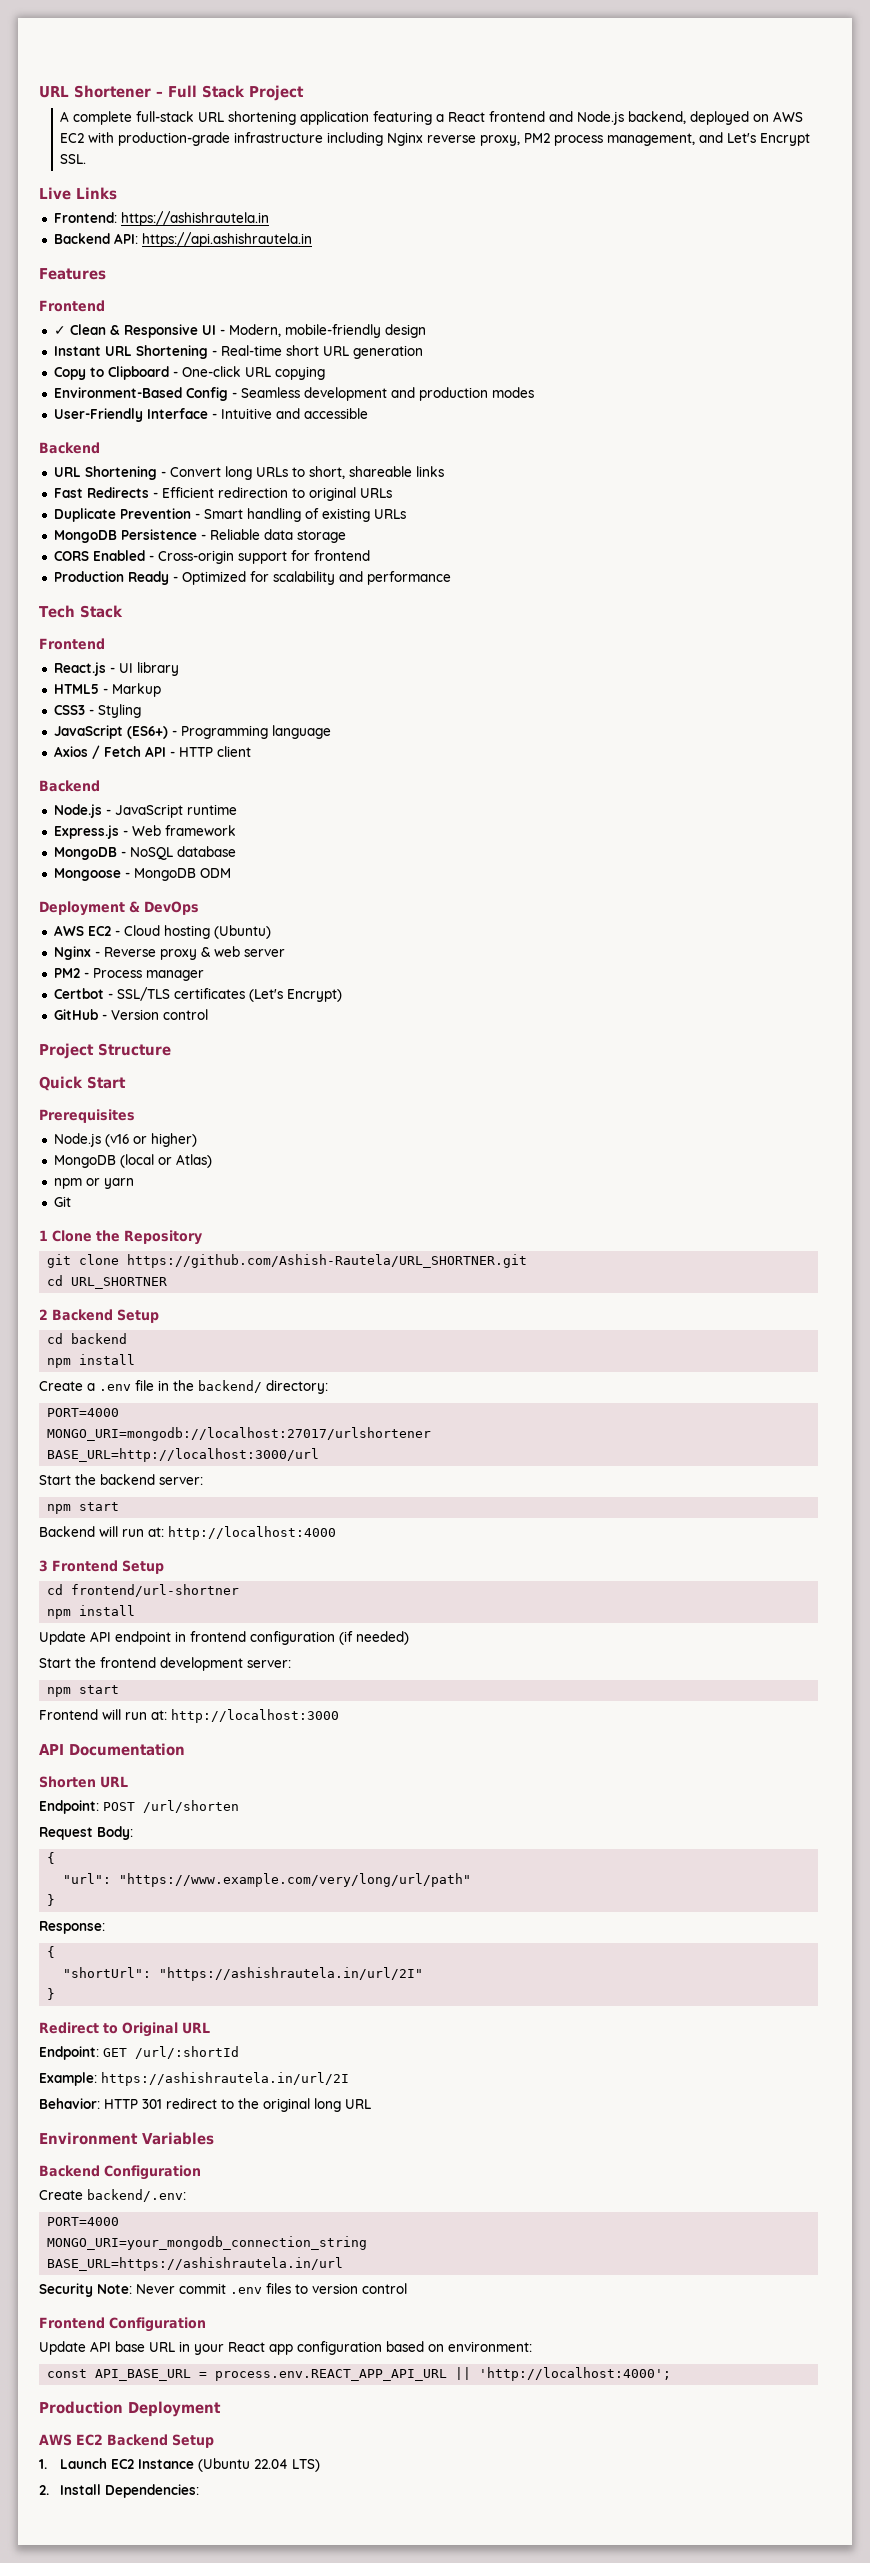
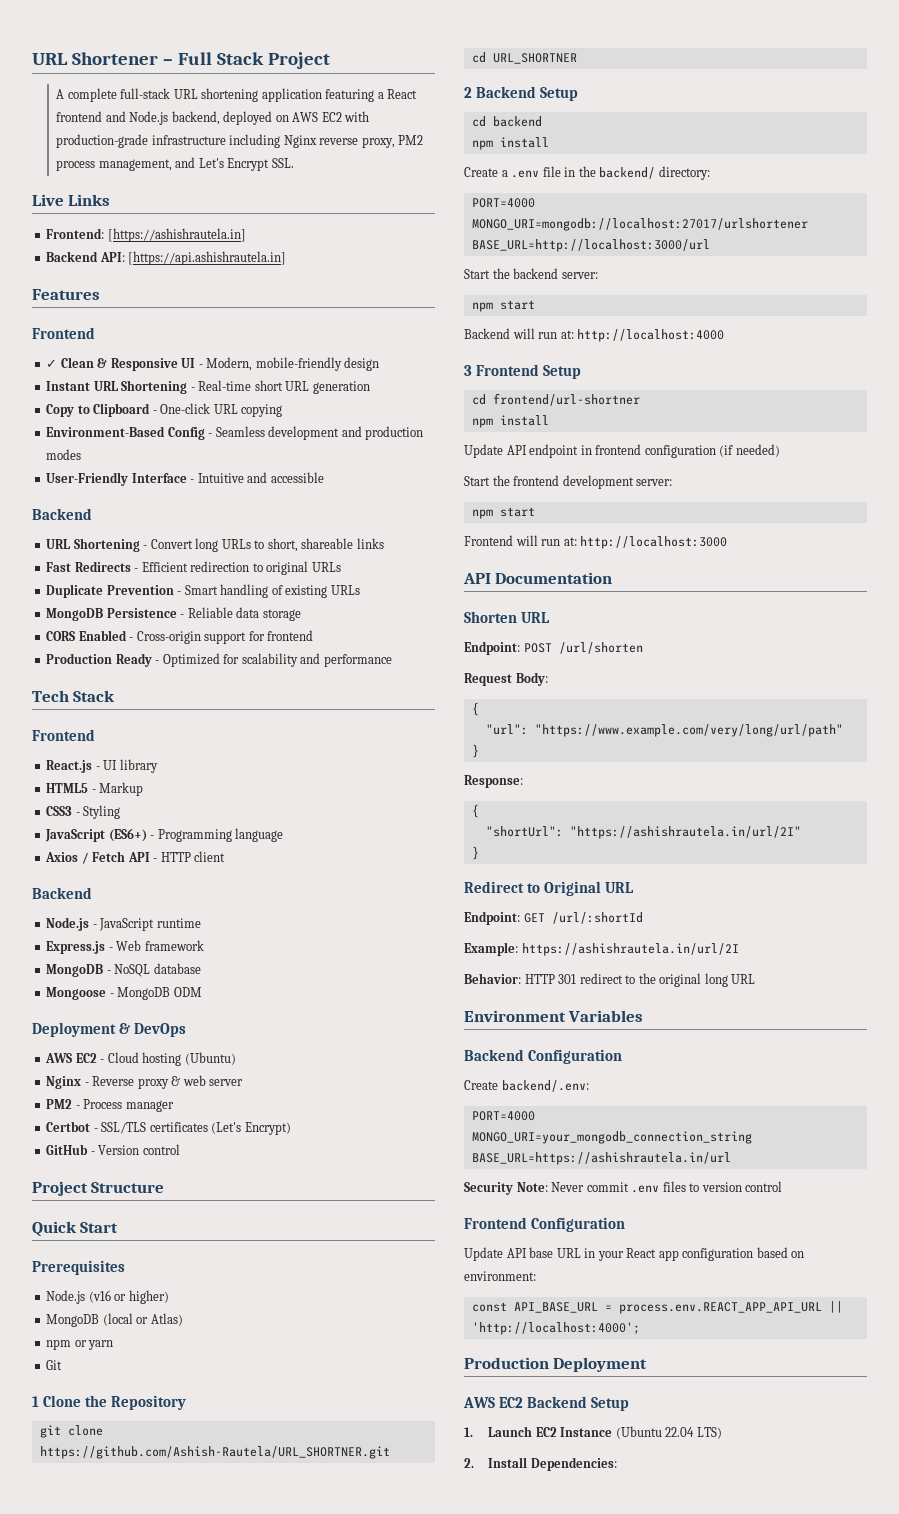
- Frontend: https://ashishrautela.in
+ Frontend: [https://ashishrautela.in]
- Backend API: https://api.ashishrautela.in
+ Backend API: [https://api.ashishrautela.in]

